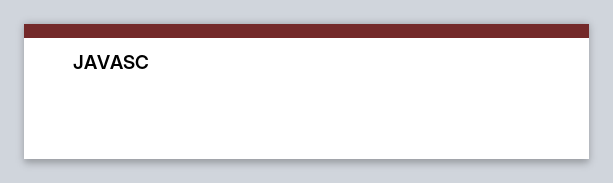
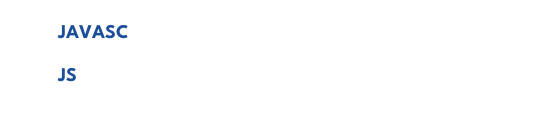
+ JS

